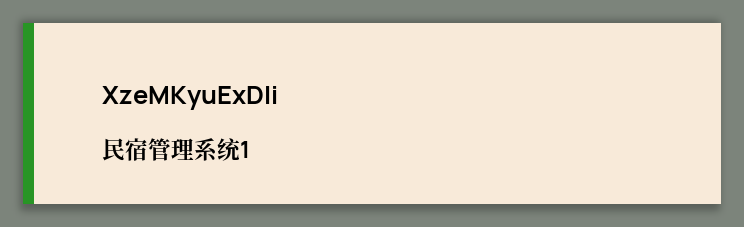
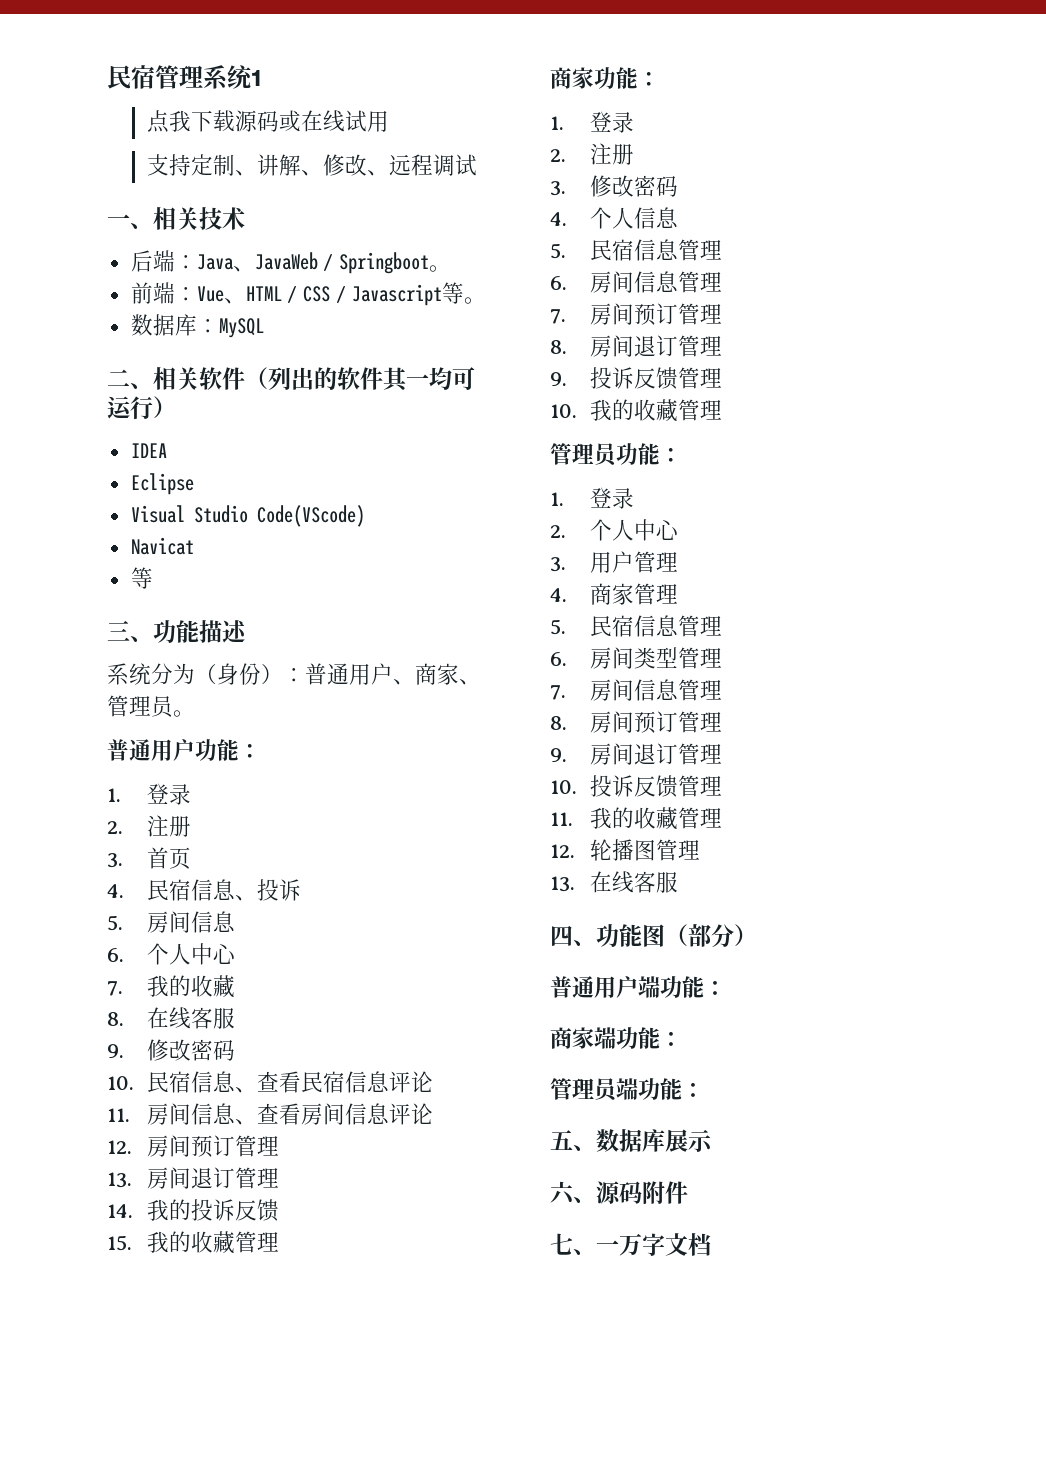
- XzeMKyuExDIi
+ 点我下载源码或在线试用
+ 支持定制、讲解、修改、远程调试
+ 一、相关技术
+ 后端：Java、JavaWeb / Springboot。
+ 前端：Vue、HTML / CSS / Javascript等。
+ 数据库：MySQL
+ 二、相关软件（列出的软件其一均可运行）
+ IDEA
+ Eclipse
+ Visual Studio Code(VScode)
+ Navicat
+ 等
+ 三、功能描述
+ 系统分为（身份）：普通用户、商家、管理员。
+ 普通用户功能：
+ 1.登录
+ 2.注册
+ 3.首页
+ 4.民宿信息、投诉
+ 5.房间信息
+ 6.个人中心
+ 7.我的收藏
+ 8.在线客服
+ 9.修改密码
+ 10.民宿信息、查看民宿信息评论
+ 11.房间信息、查看房间信息评论
+ 12.房间预订管理
+ 13.房间退订管理
+ 14.我的投诉反馈
+ 15.我的收藏管理
+ 商家功能：
+ 1.登录
+ 2.注册
+ 3.修改密码
+ 4.个人信息
+ 5.民宿信息管理
+ 6.房间信息管理
+ 7.房间预订管理
+ 8.房间退订管理
+ 9.投诉反馈管理
+ 10.我的收藏管理
+ 管理员功能：
+ 1.登录
+ 2.个人中心
+ 3.用户管理
+ 4.商家管理
+ 5.民宿信息管理
+ 6.房间类型管理
+ 7.房间信息管理
+ 8.房间预订管理
+ 9.房间退订管理
+ 10.投诉反馈管理
+ 11.我的收藏管理
+ 12.轮播图管理
+ 13.在线客服
+ 四、功能图（部分）
+ 普通用户端功能：
+ 商家端功能：
+ 管理员端功能：
+ 五、数据库展示
+ 六、源码附件
+ 七、一万字文档

